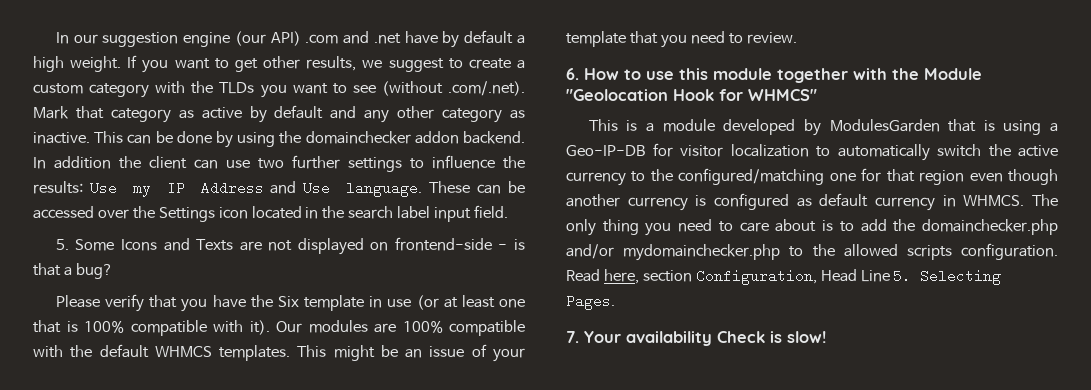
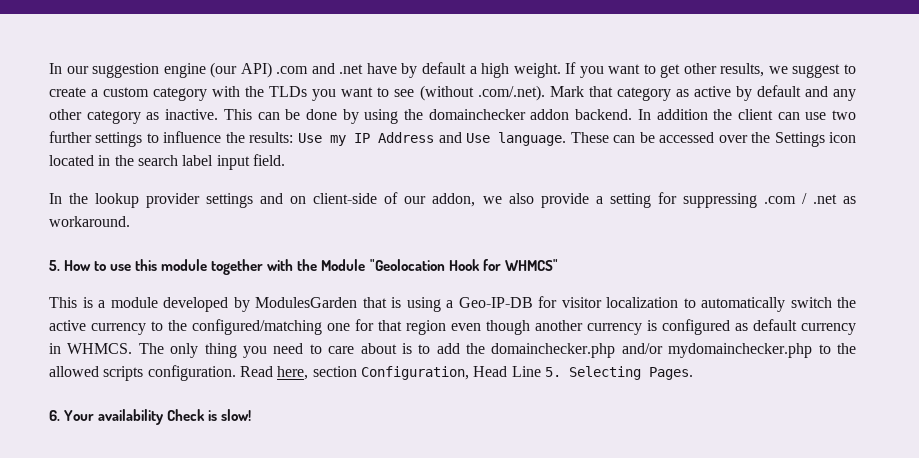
- 5. Some Icons and Texts are not displayed on frontend-side - is that a bug?
- Please verify that you have the Six template in use (or at least one that is 100% compatible with it). Our modules are 100% compatible with the default WHMCS templates. This might be an issue of your template that you need to review.
- 6. How to use this module together with the Module "Geolocation Hook for WHMCS"
+ In the lookup provider settings and on client-side of our addon, we also provide a setting for suppressing .com / .net as workaround.
+ 5. How to use this module together with the Module "Geolocation Hook for WHMCS"
- 7. Your availability Check is slow!
+ 6. Your availability Check is slow!

